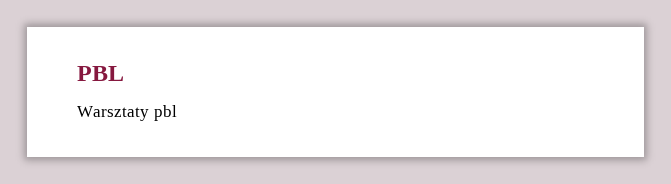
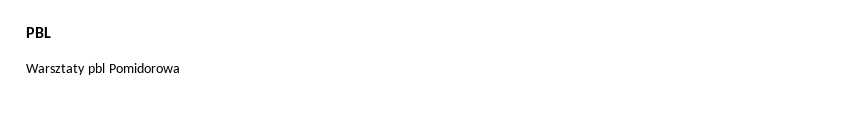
- Warsztaty pbl
+ Warsztaty pbl Pomidorowa

